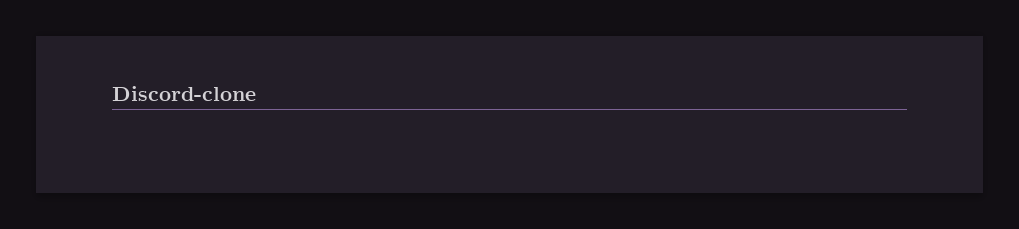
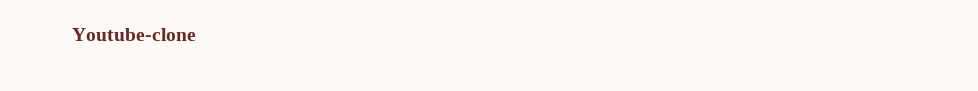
- Discord-clone
+ Youtube-clone

